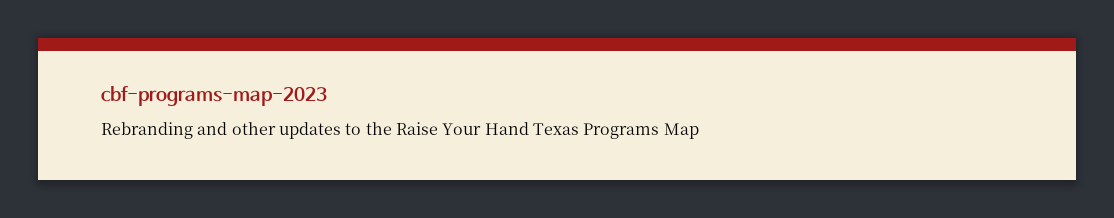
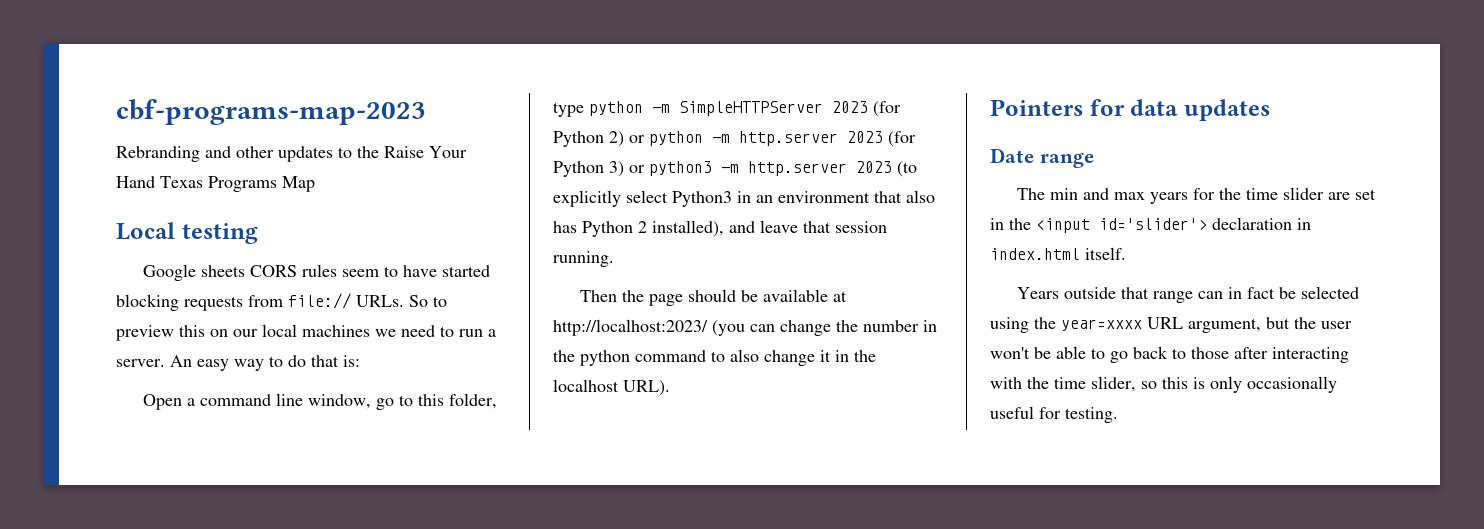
+ Local testing
+ Google sheets CORS rules seem to have started blocking requests from file:// URLs. So to preview this on our local machines we need to run a server. An easy way to do that is:
+ Open a command line window, go to this folder, type python -m SimpleHTTPServer 2023 (for Python 2) or python -m http.server 2023 (for Python 3) or python3 -m http.server 2023 (to explicitly select Python3 in an environment that also has Python 2 installed), and leave that session running.
+ Then the page should be available at http://localhost:2023/ (you can change the number in the python command to also change it in the localhost URL).
+ Pointers for data updates
+ Date range
+ The min and max years for the time slider are set in the <input id='slider'> declaration in index.html itself.
+ Years outside that range can in fact be selected using the year=xxxx URL argument, but the user won't be able to go back to those after interacting with the time slider, so this is only occasionally useful for testing.

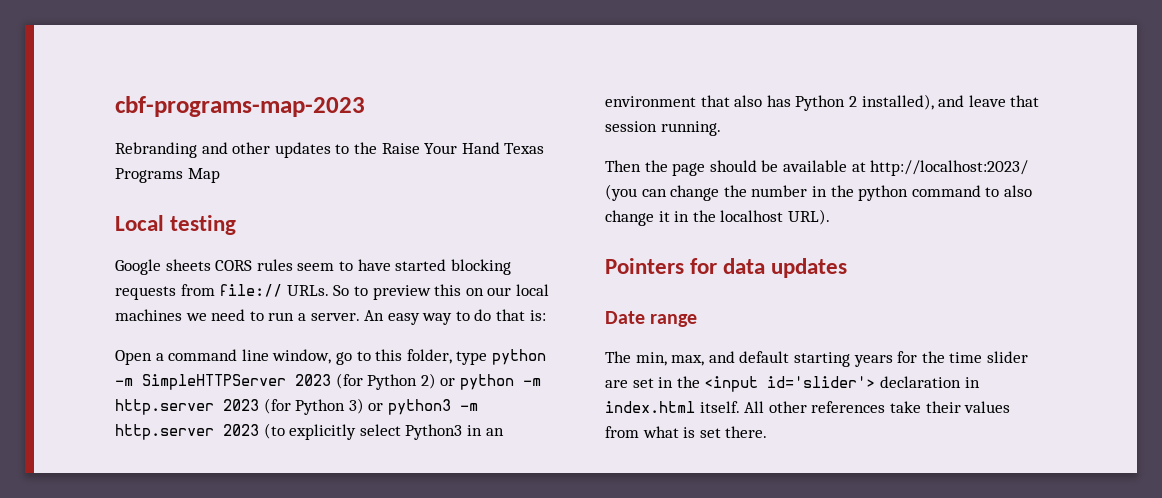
- The min and max years for the time slider are set in the <input id='slider'> declaration in index.html itself.
- Years outside that range can in fact be selected using the year=xxxx URL argument, but the user won't be able to go back to those after interacting with the time slider, so this is only occasionally useful for testing.
+ The min, max, and default starting years for the time slider are set in the <input id='slider'> declaration in index.html itself. All other references take their values from what is set there.

